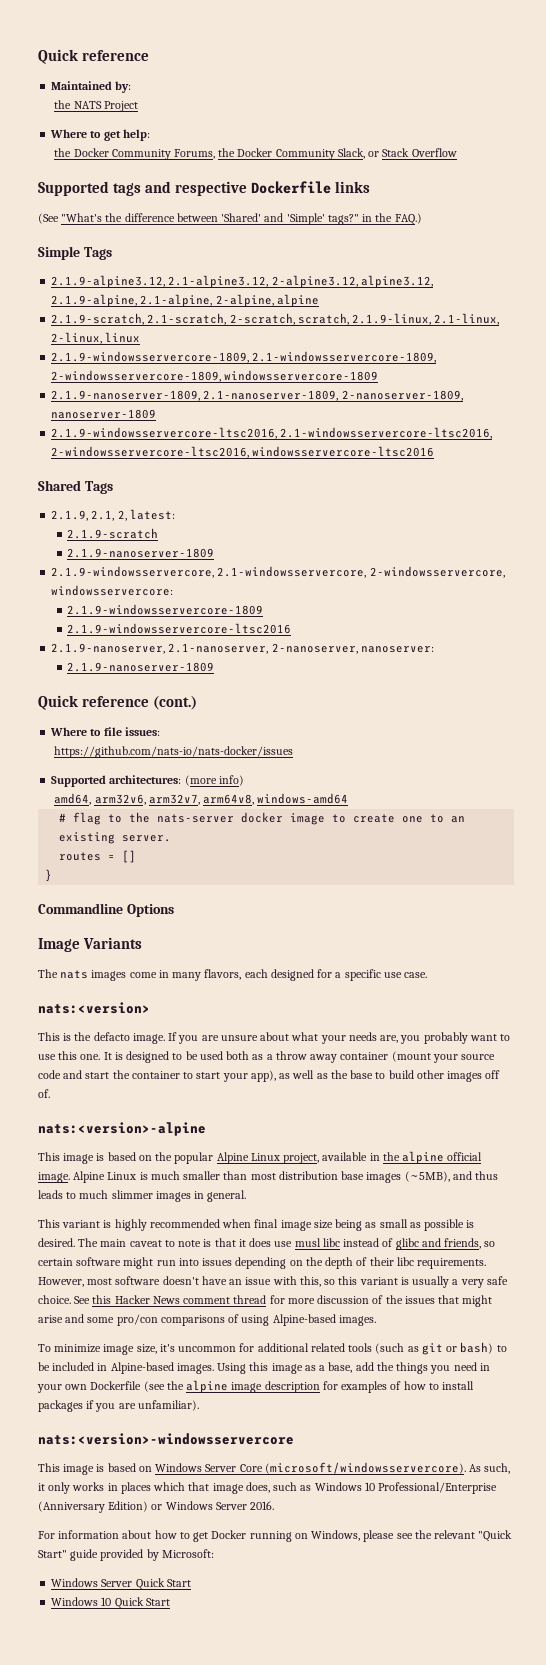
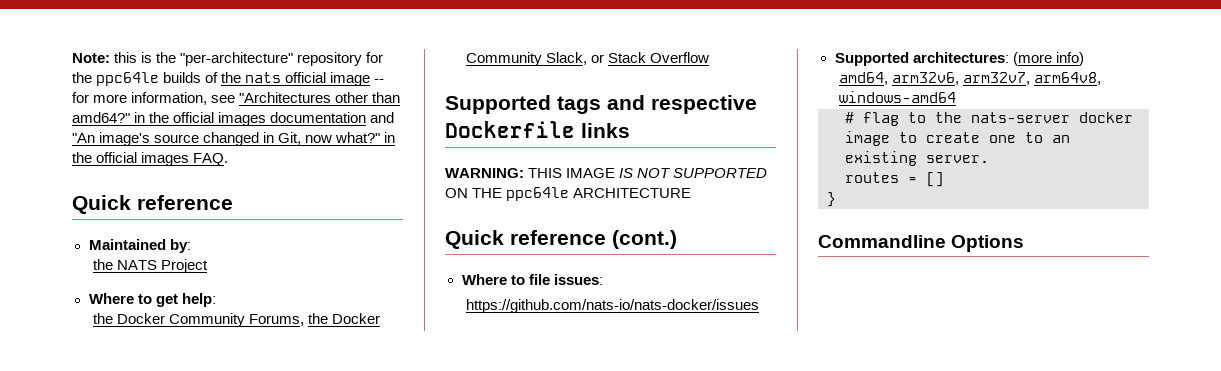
+ Note: this is the "per-architecture" repository for the ppc64le builds of the nats official image -- for more information, see "Architectures other than amd64?" in the official images documentation and "An image's source changed in Git, now what?" in the official images FAQ.
- (See "What's the difference between 'Shared' and 'Simple' tags?" in the FAQ.)
- Simple Tags
- 2.1.9-alpine3.12, 2.1-alpine3.12, 2-alpine3.12, alpine3.12, 2.1.9-alpine, 2.1-alpine, 2-alpine, alpine
- 2.1.9-scratch, 2.1-scratch, 2-scratch, scratch, 2.1.9-linux, 2.1-linux, 2-linux, linux
- 2.1.9-windowsservercore-1809, 2.1-windowsservercore-1809, 2-windowsservercore-1809, windowsservercore-1809
- 2.1.9-nanoserver-1809, 2.1-nanoserver-1809, 2-nanoserver-1809, nanoserver-1809
- 2.1.9-windowsservercore-ltsc2016, 2.1-windowsservercore-ltsc2016, 2-windowsservercore-ltsc2016, windowsservercore-ltsc2016
- Shared Tags
- 2.1.9, 2.1, 2, latest:
- 2.1.9-scratch
- 2.1.9-nanoserver-1809
- 2.1.9-windowsservercore, 2.1-windowsservercore, 2-windowsservercore, windowsservercore:
- 2.1.9-windowsservercore-1809
- 2.1.9-windowsservercore-ltsc2016
- 2.1.9-nanoserver, 2.1-nanoserver, 2-nanoserver, nanoserver:
- 2.1.9-nanoserver-1809
+ WARNING: THIS IMAGE IS NOT SUPPORTED ON THE ppc64le ARCHITECTURE
- Image Variants
- The nats images come in many flavors, each designed for a specific use case.
- nats:<version>
- This is the defacto image. If you are unsure about what your needs are, you probably want to use this one. It is designed to be used both as a throw away container (mount your source code and start the container to start your app), as well as the base to build other images off of.
- nats:<version>-alpine
- This image is based on the popular Alpine Linux project, available in the alpine official image. Alpine Linux is much smaller than most distribution base images (~5MB), and thus leads to much slimmer images in general.
- This variant is highly recommended when final image size being as small as possible is desired. The main caveat to note is that it does use musl libc instead of glibc and friends, so certain software might run into issues depending on the depth of their libc requirements. However, most software doesn't have an issue with this, so this variant is usually a very safe choice. See this Hacker News comment thread for more discussion of the issues that might arise and some pro/con comparisons of using Alpine-based images.
- To minimize image size, it's uncommon for additional related tools (such as git or bash) to be included in Alpine-based images. Using this image as a base, add the things you need in your own Dockerfile (see the alpine image description for examples of how to install packages if you are unfamiliar).
- nats:<version>-windowsservercore
- This image is based on Windows Server Core (microsoft/windowsservercore). As such, it only works in places which that image does, such as Windows 10 Professional/Enterprise (Anniversary Edition) or Windows Server 2016.
- For information about how to get Docker running on Windows, please see the relevant "Quick Start" guide provided by Microsoft:
- Windows Server Quick Start
- Windows 10 Quick Start

